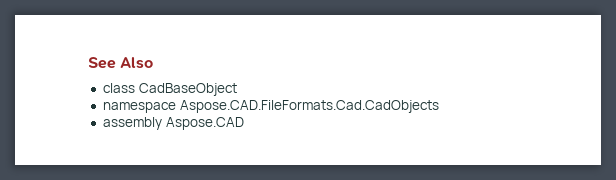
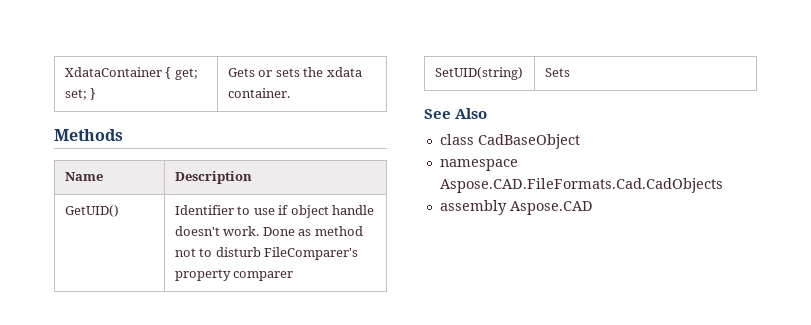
+ XdataContainer { get; set; } | Gets or sets the xdata container.
+ Methods
+ Name | Description
+ GetUID() | Identifier to use if object handle doesn't work. Done as method not to disturb FileComparer's property comparer
+ SetUID(string) | Sets

